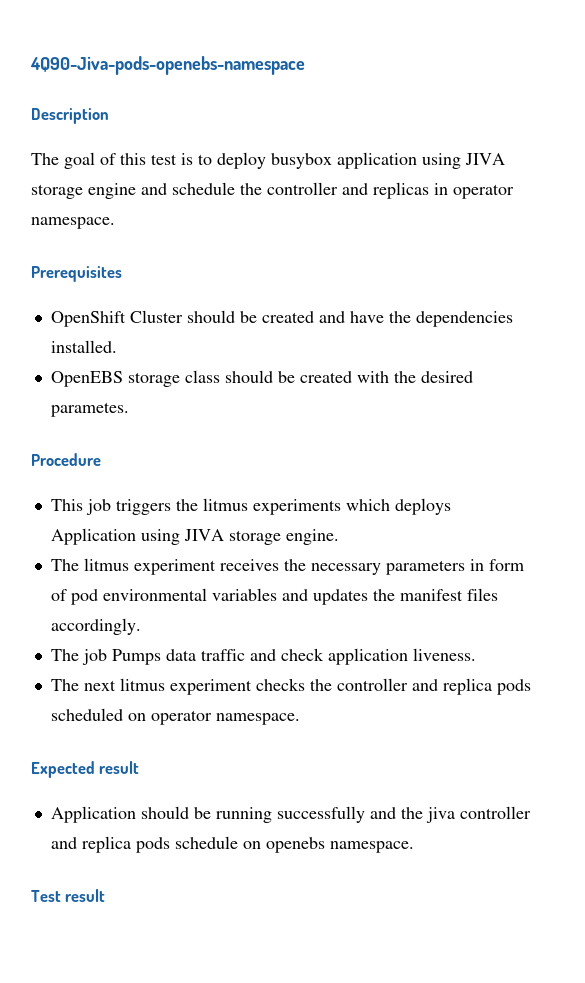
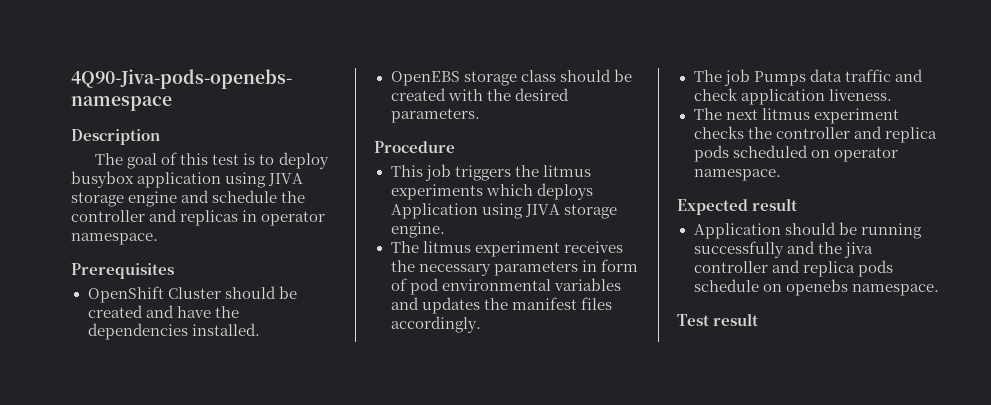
- OpenEBS storage class should be created with the desired parametes.
+ OpenEBS storage class should be created with the desired parameters.

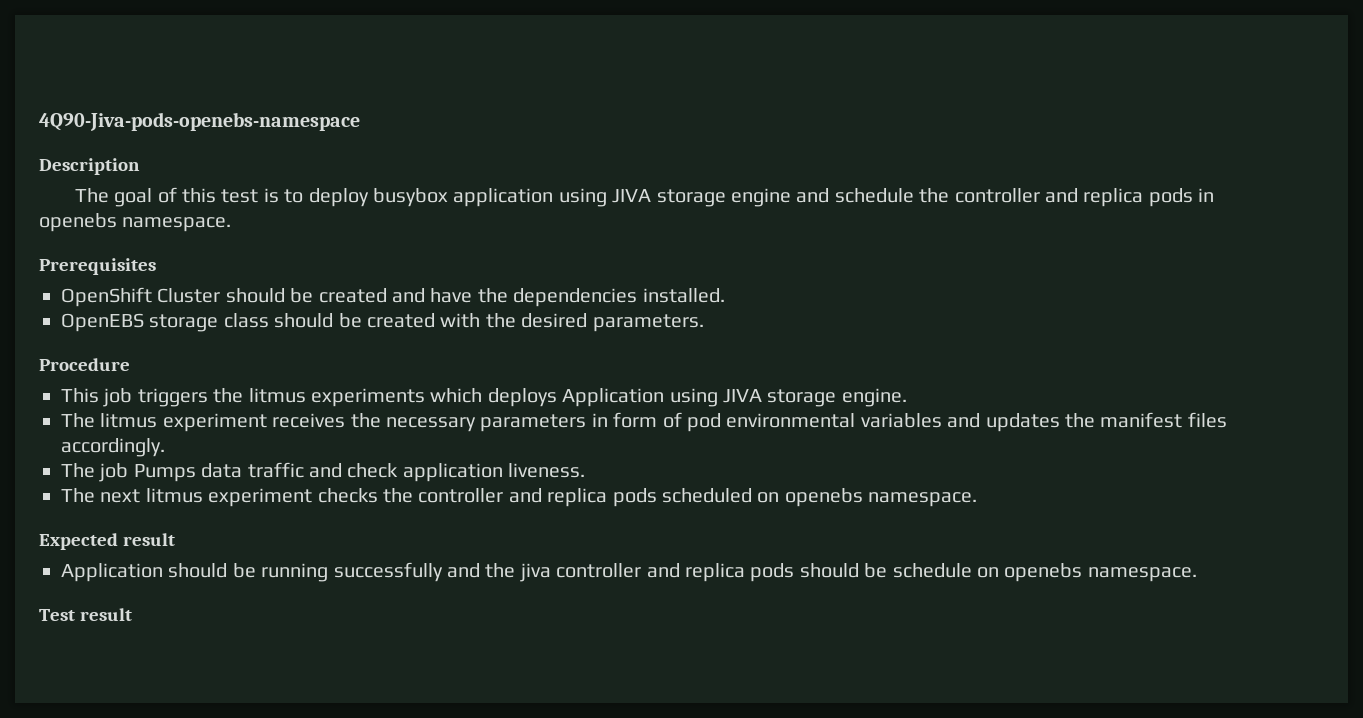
- The goal of this test is to deploy busybox application using JIVA storage engine and schedule the controller and replicas in operator namespace.
+ The goal of this test is to deploy busybox application using JIVA storage engine and schedule the controller and replica pods in openebs namespace.
- The next litmus experiment checks the controller and replica pods scheduled on operator namespace.
+ The next litmus experiment checks the controller and replica pods scheduled on openebs namespace.
- Application should be running successfully and the jiva controller and replica pods schedule on openebs namespace.
+ Application should be running successfully and the jiva controller and replica pods should be schedule on openebs namespace.

